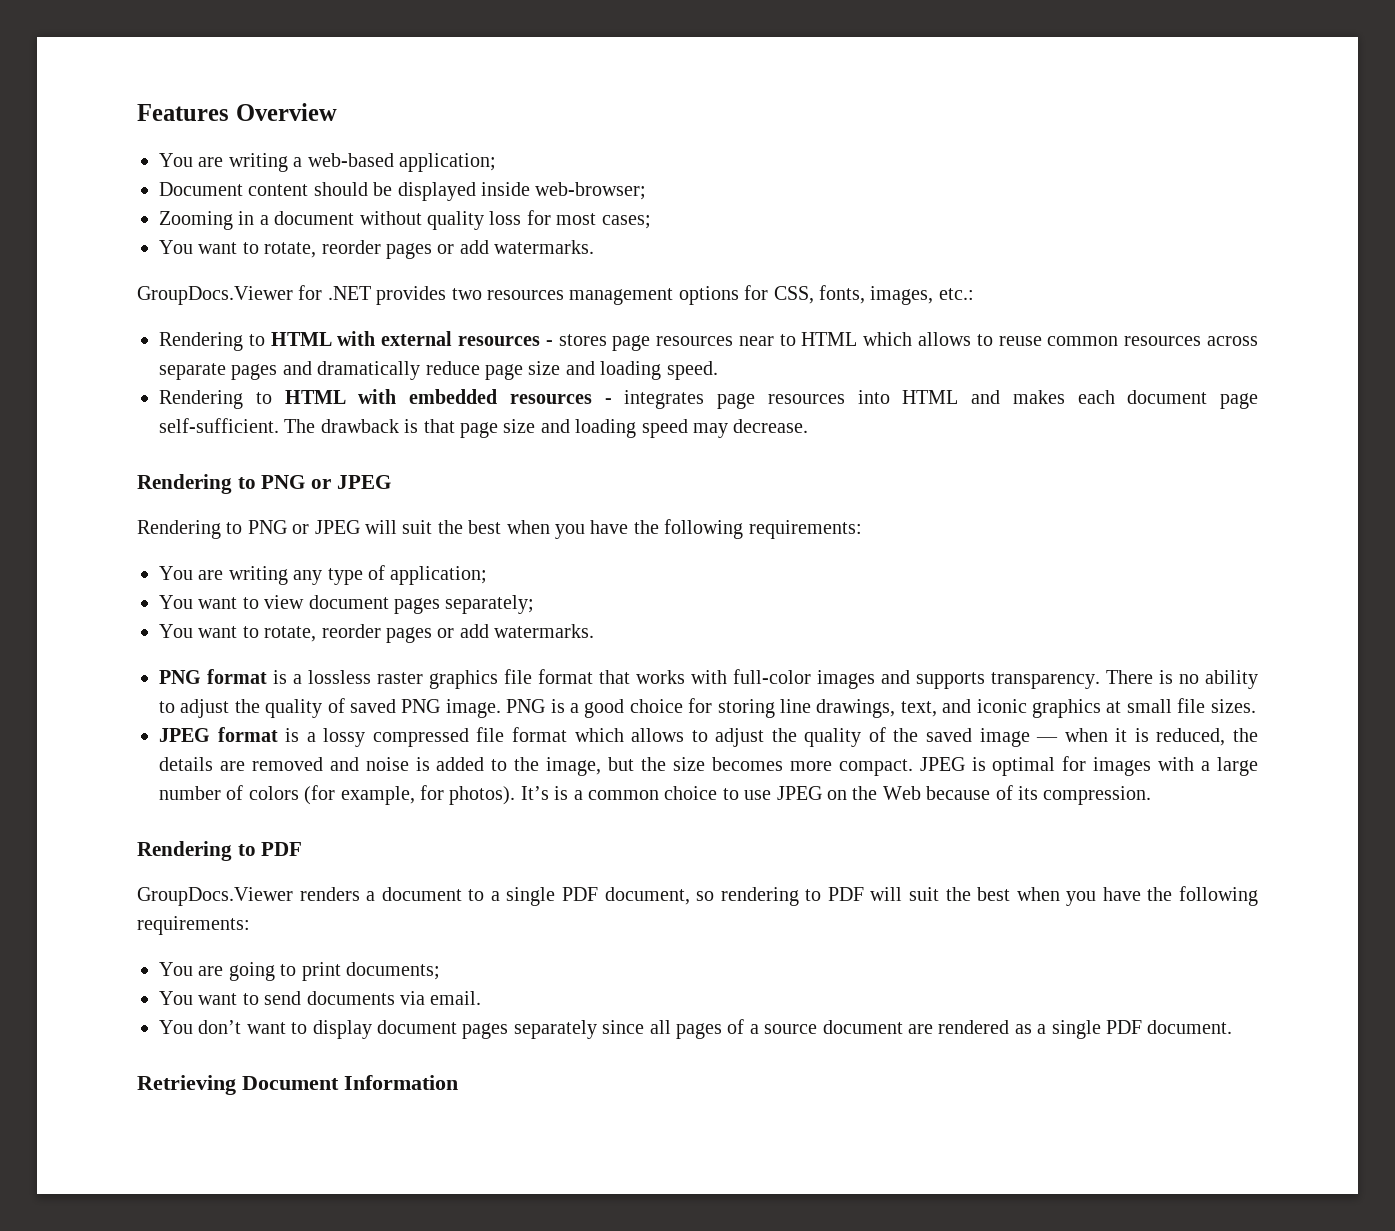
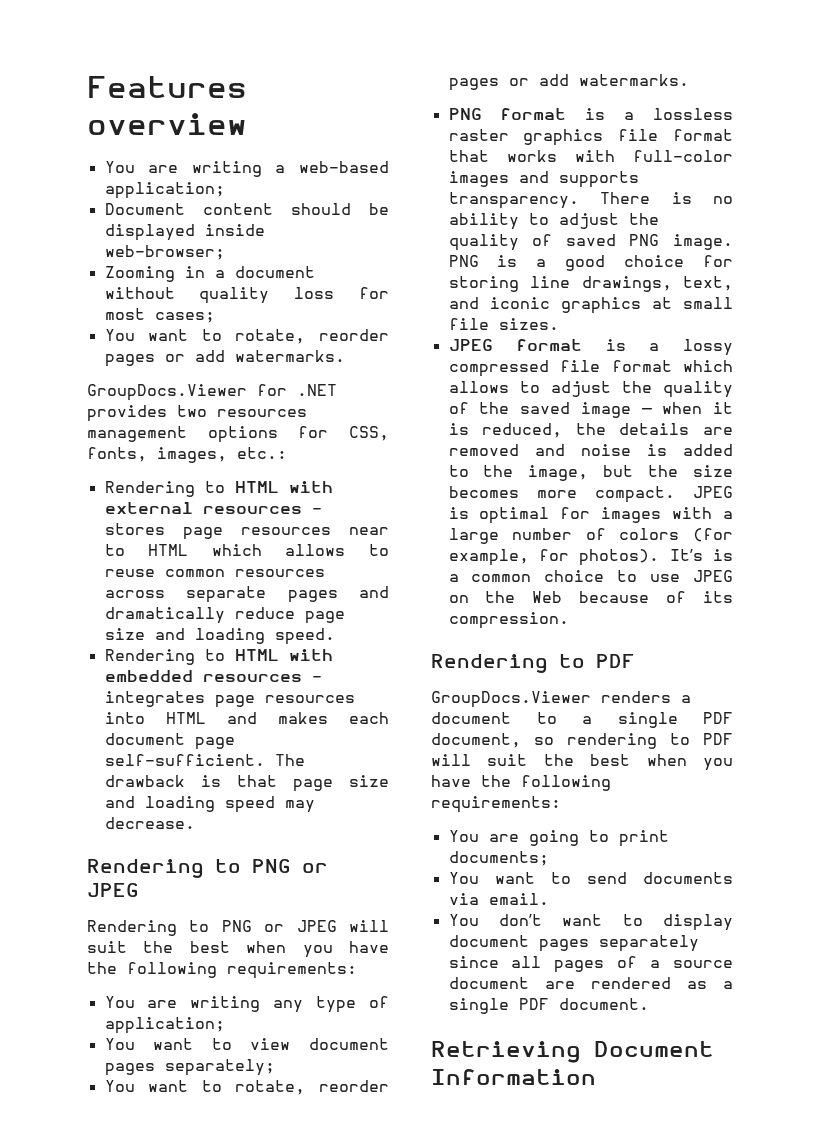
- Features Overview
+ Features overview

